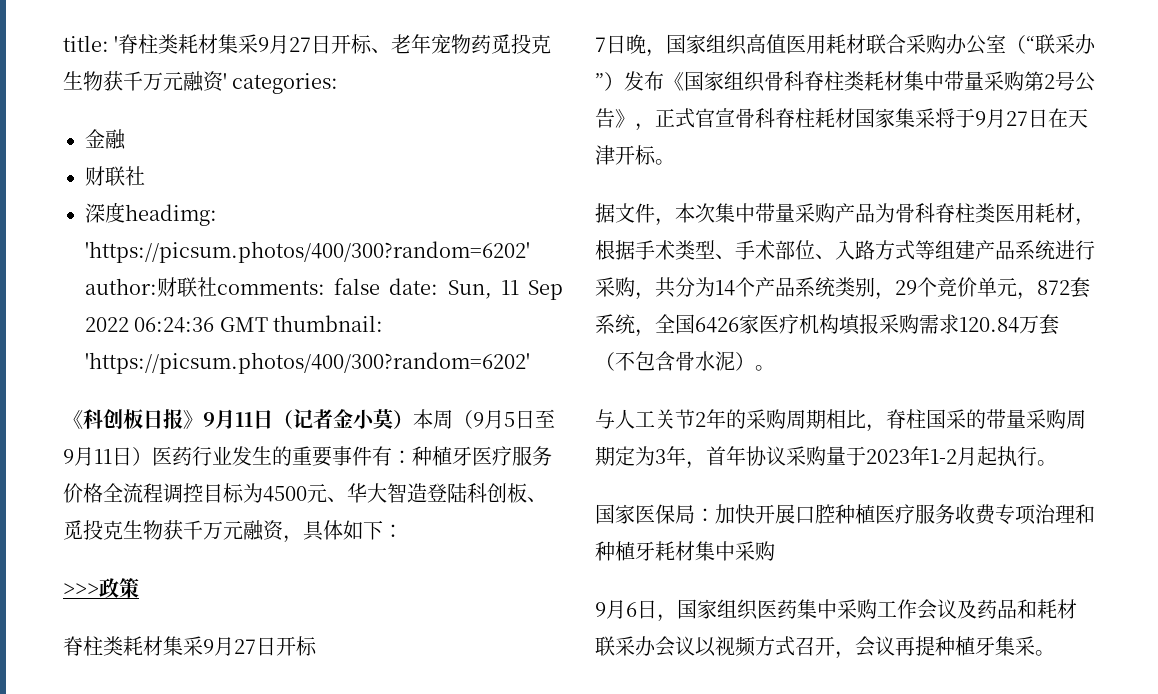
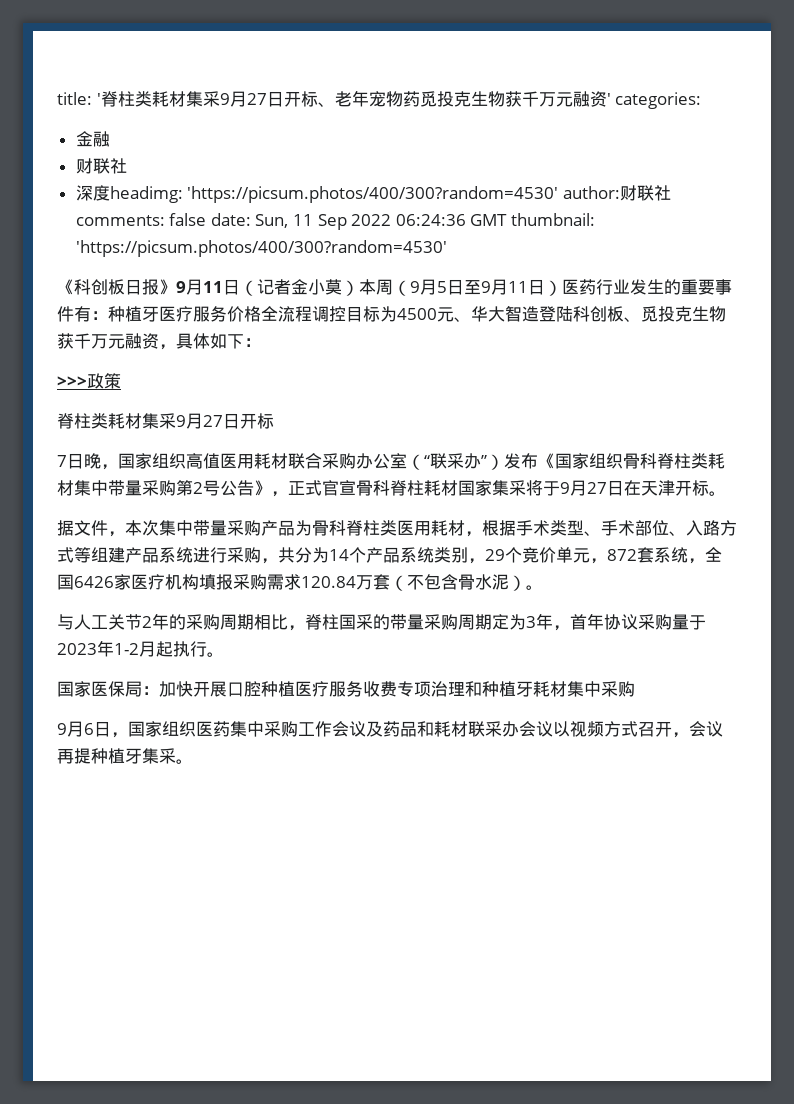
- 深度headimg: 'https://picsum.photos/400/300?random=6202' author:财联社comments: false date: Sun, 11 Sep 2022 06:24:36 GMT thumbnail: 'https://picsum.photos/400/300?random=6202'
+ 深度headimg: 'https://picsum.photos/400/300?random=4530' author:财联社comments: false date: Sun, 11 Sep 2022 06:24:36 GMT thumbnail: 'https://picsum.photos/400/300?random=4530'

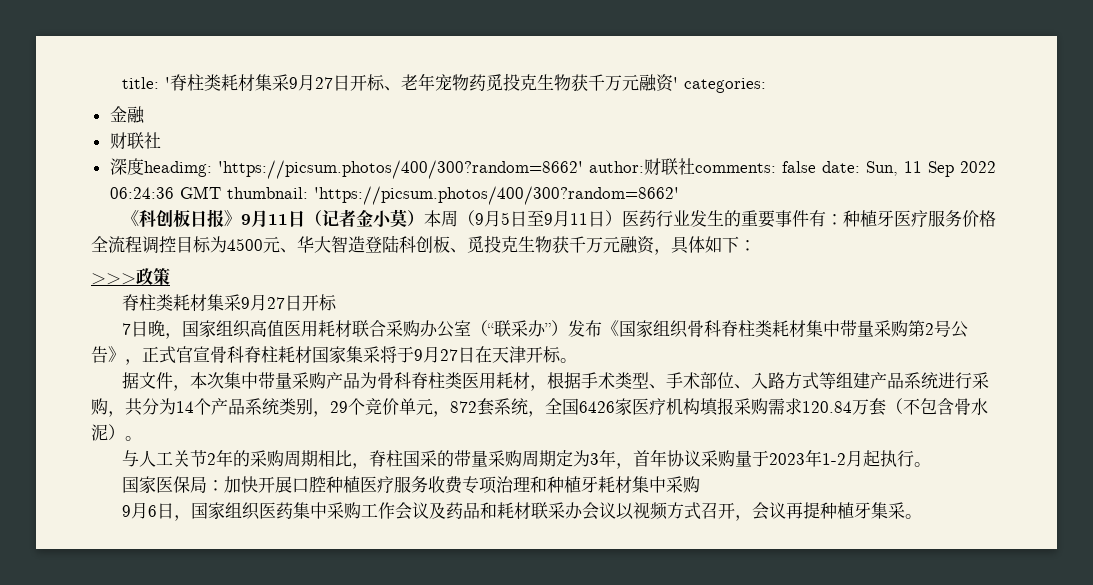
- 深度headimg: 'https://picsum.photos/400/300?random=4530' author:财联社comments: false date: Sun, 11 Sep 2022 06:24:36 GMT thumbnail: 'https://picsum.photos/400/300?random=4530'
+ 深度headimg: 'https://picsum.photos/400/300?random=8662' author:财联社comments: false date: Sun, 11 Sep 2022 06:24:36 GMT thumbnail: 'https://picsum.photos/400/300?random=8662'

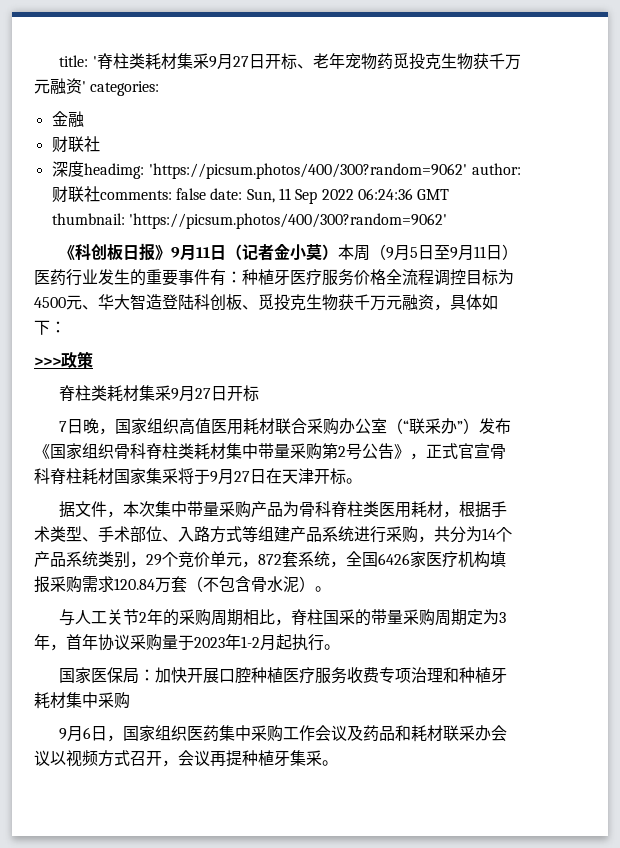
- 深度headimg: 'https://picsum.photos/400/300?random=8662' author:财联社comments: false date: Sun, 11 Sep 2022 06:24:36 GMT thumbnail: 'https://picsum.photos/400/300?random=8662'
+ 深度headimg: 'https://picsum.photos/400/300?random=9062' author:财联社comments: false date: Sun, 11 Sep 2022 06:24:36 GMT thumbnail: 'https://picsum.photos/400/300?random=9062'

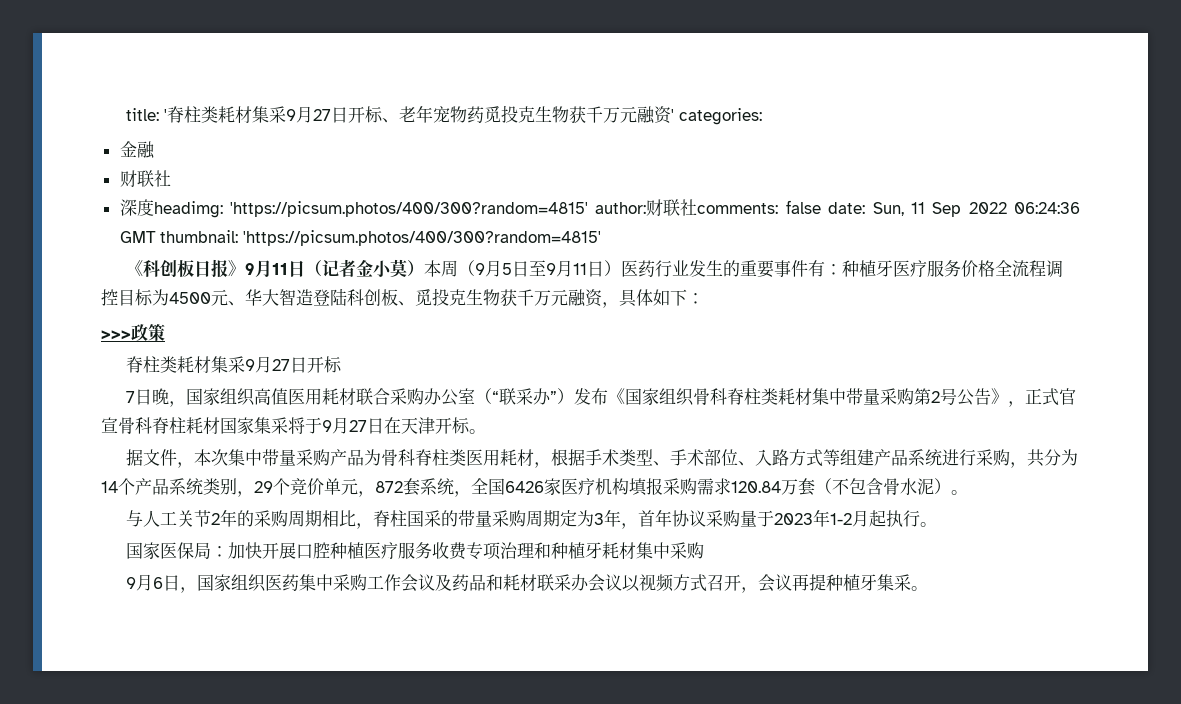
- 深度headimg: 'https://picsum.photos/400/300?random=9062' author:财联社comments: false date: Sun, 11 Sep 2022 06:24:36 GMT thumbnail: 'https://picsum.photos/400/300?random=9062'
+ 深度headimg: 'https://picsum.photos/400/300?random=4815' author:财联社comments: false date: Sun, 11 Sep 2022 06:24:36 GMT thumbnail: 'https://picsum.photos/400/300?random=4815'

